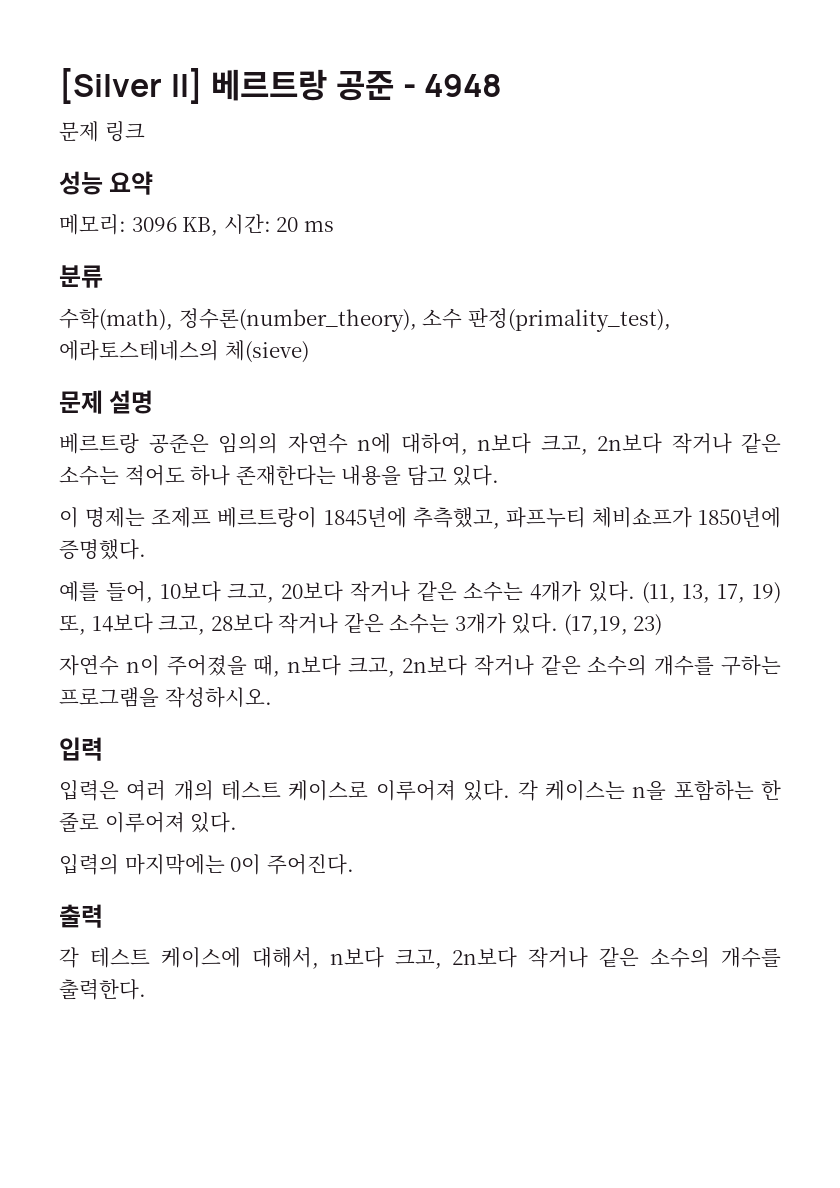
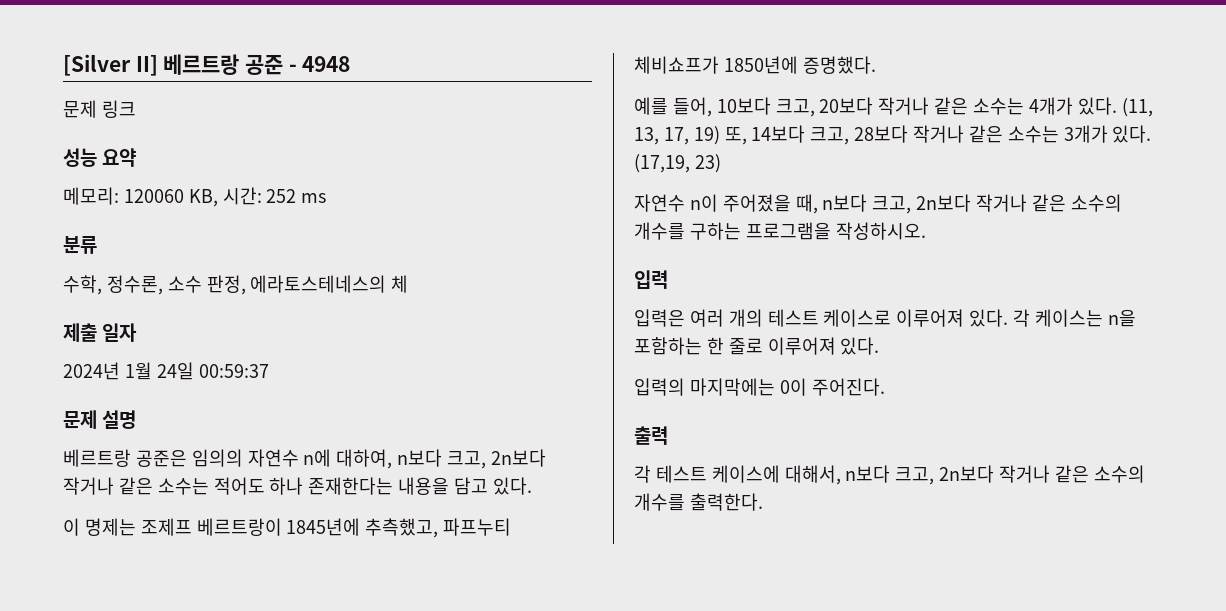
- 메모리: 3096 KB, 시간: 20 ms
+ 메모리: 120060 KB, 시간: 252 ms
- 수학(math), 정수론(number_theory), 소수 판정(primality_test), 에라토스테네스의 체(sieve)
+ 수학, 정수론, 소수 판정, 에라토스테네스의 체
+ 제출 일자
+ 2024년 1월 24일 00:59:37

